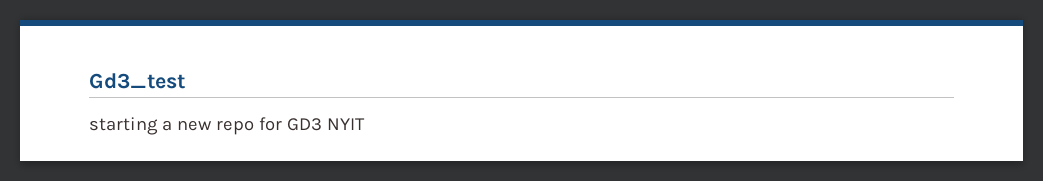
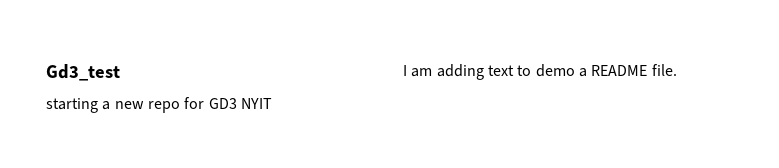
+ I am adding text to demo a README file.

